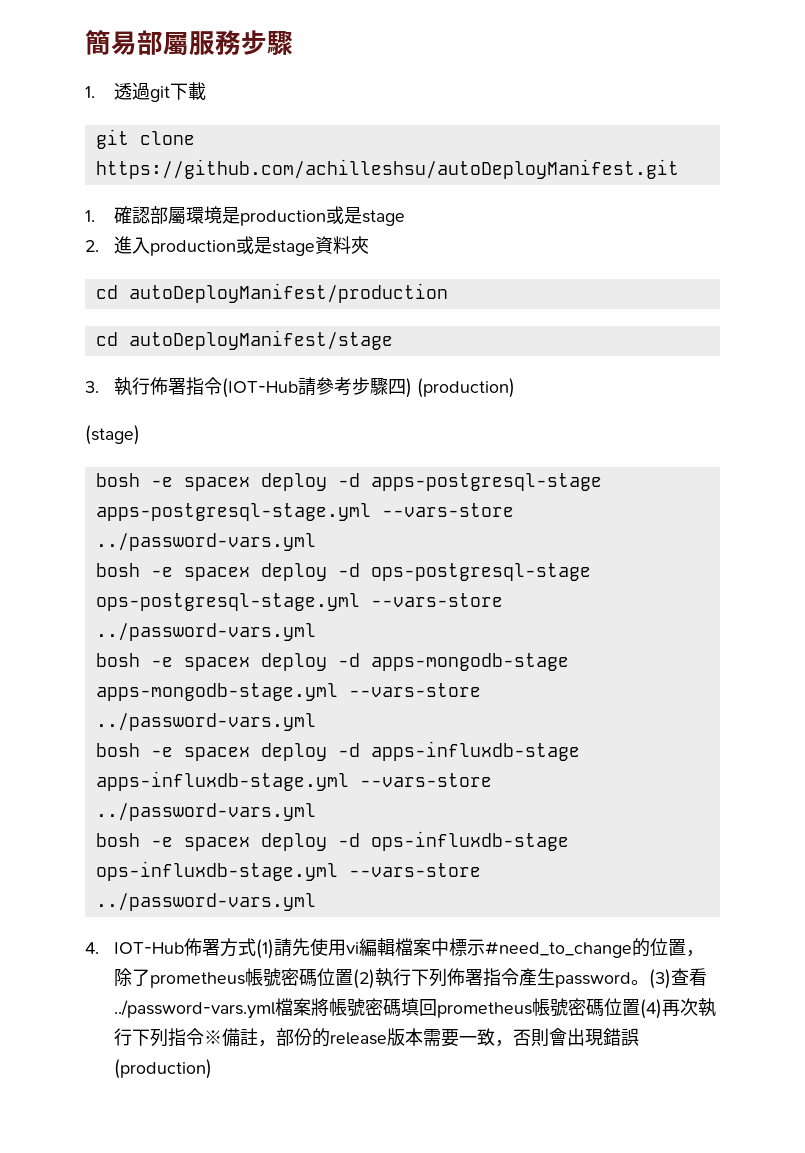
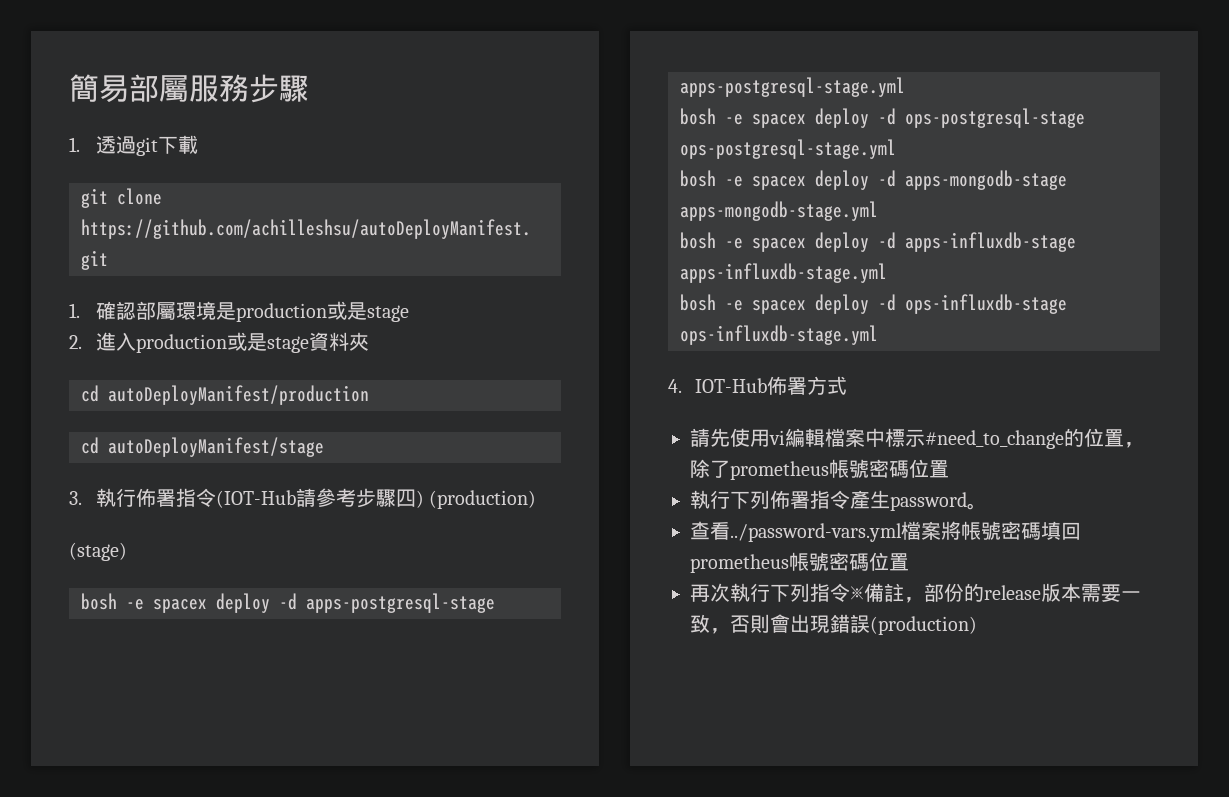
- bosh -e spacex deploy -d apps-postgresql-stage apps-postgresql-stage.yml --vars-store ../password-vars.yml
+ bosh -e spacex deploy -d apps-postgresql-stage apps-postgresql-stage.yml
- bosh -e spacex deploy -d ops-postgresql-stage ops-postgresql-stage.yml --vars-store ../password-vars.yml
+ bosh -e spacex deploy -d ops-postgresql-stage ops-postgresql-stage.yml
- bosh -e spacex deploy -d apps-mongodb-stage apps-mongodb-stage.yml --vars-store ../password-vars.yml
+ bosh -e spacex deploy -d apps-mongodb-stage apps-mongodb-stage.yml
- bosh -e spacex deploy -d apps-influxdb-stage apps-influxdb-stage.yml --vars-store ../password-vars.yml
+ bosh -e spacex deploy -d apps-influxdb-stage apps-influxdb-stage.yml
- bosh -e spacex deploy -d ops-influxdb-stage ops-influxdb-stage.yml --vars-store ../password-vars.yml
+ bosh -e spacex deploy -d ops-influxdb-stage ops-influxdb-stage.yml
- 4. IOT-Hub佈署方式(1)請先使用vi編輯檔案中標示#need_to_change的位置，除了prometheus帳號密碼位置(2)執行下列佈署指令產生password。(3)查看../password-vars.yml檔案將帳號密碼填回prometheus帳號密碼位置(4)再次執行下列指令※備註，部份的release版本需要一致，否則會出現錯誤(production)
+ 4. IOT-Hub佈署方式
+ 請先使用vi編輯檔案中標示#need_to_change的位置，除了prometheus帳號密碼位置
+ 執行下列佈署指令產生password。
+ 查看../password-vars.yml檔案將帳號密碼填回prometheus帳號密碼位置
+ 再次執行下列指令※備註，部份的release版本需要一致，否則會出現錯誤(production)

